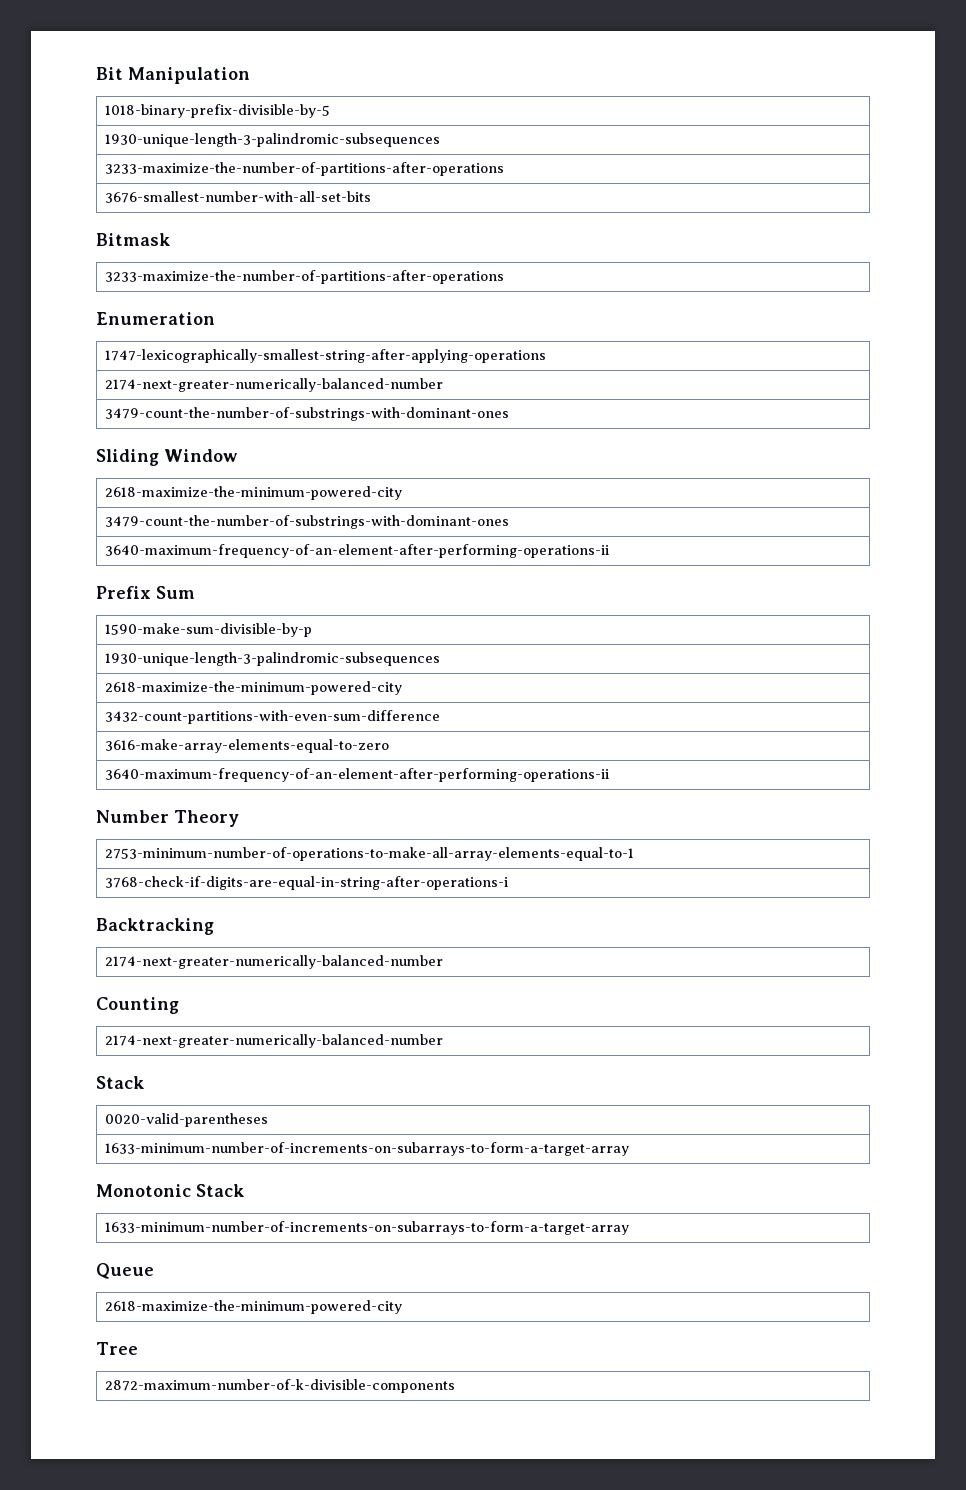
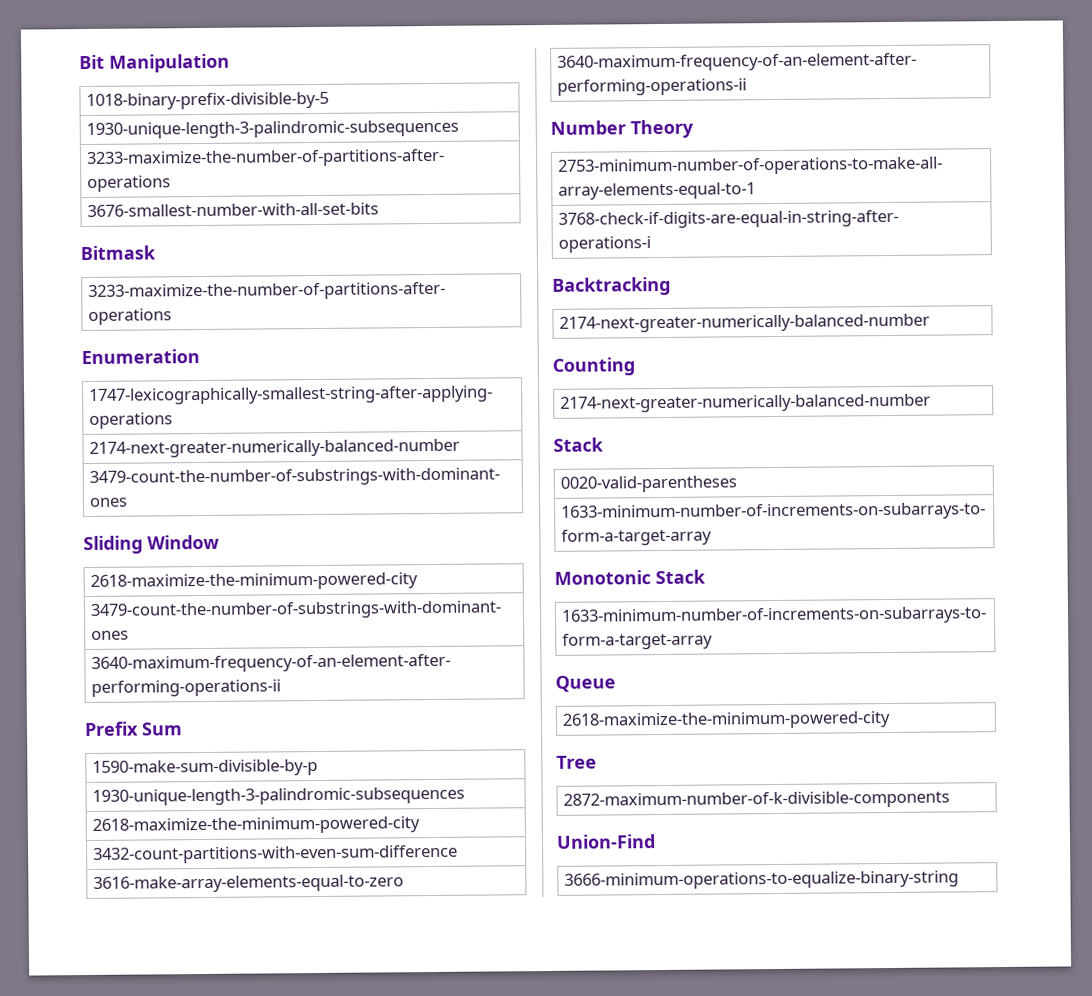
+ Union-Find
+ 3666-minimum-operations-to-equalize-binary-string

